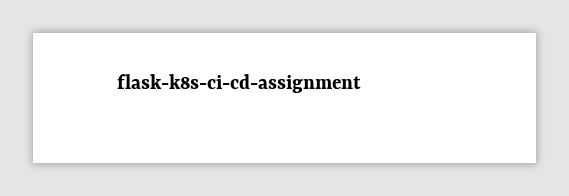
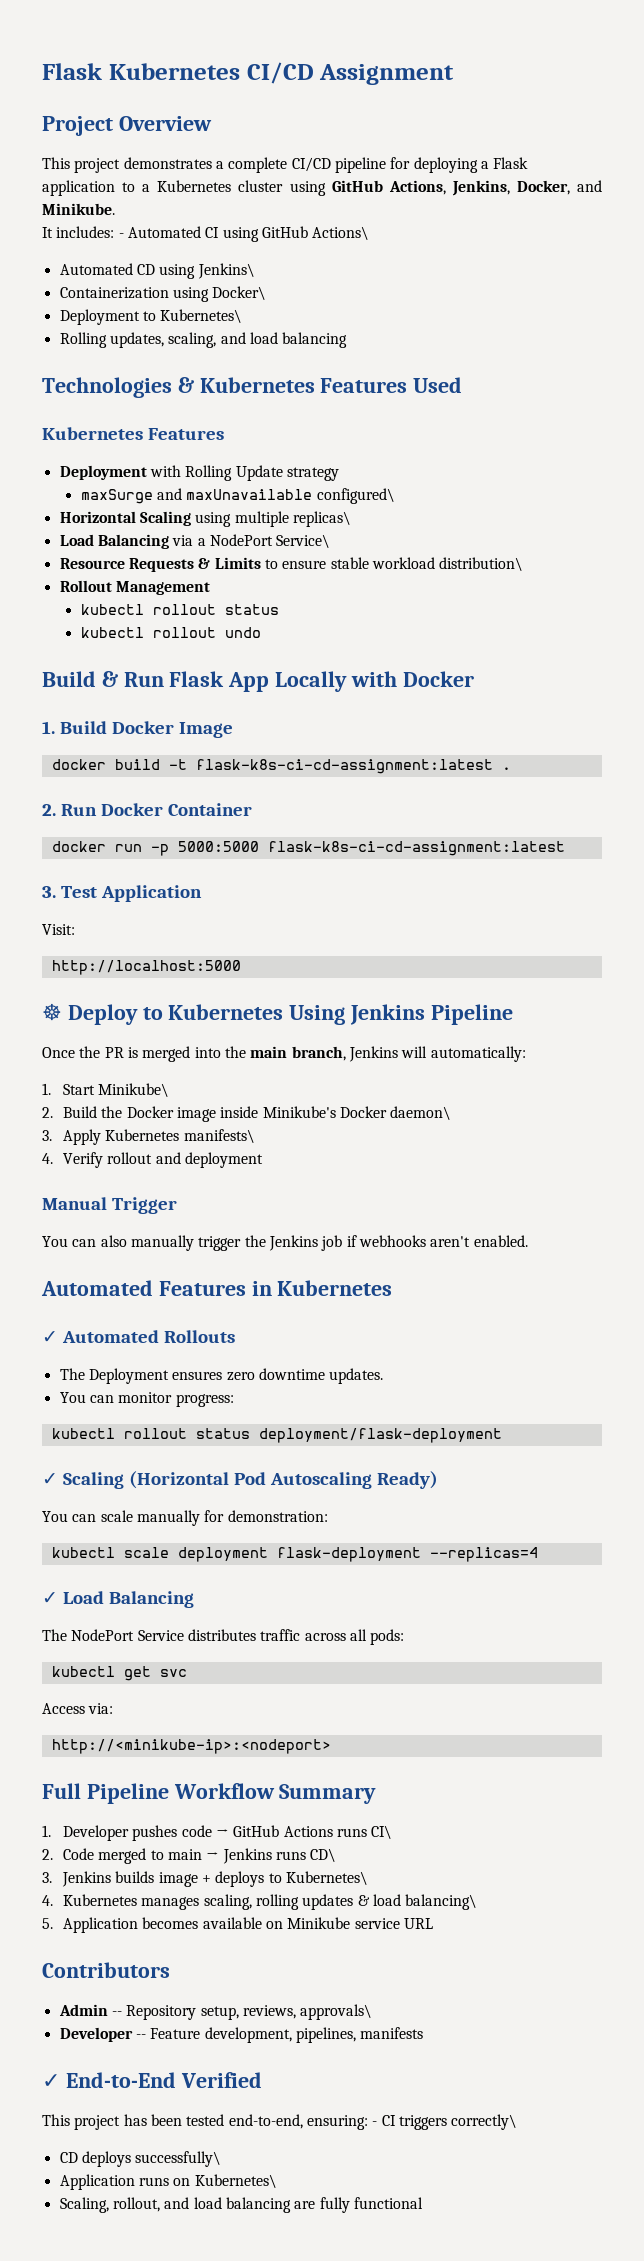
- flask-k8s-ci-cd-assignment
+ Flask Kubernetes CI/CD Assignment
+ Project Overview
+ This project demonstrates a complete CI/CD pipeline for deploying a Flask application to a Kubernetes cluster using GitHub Actions, Jenkins, Docker, and Minikube.
+ It includes: - Automated CI using GitHub Actions\
+ Automated CD using Jenkins\
+ Containerization using Docker\
+ Deployment to Kubernetes\
+ Rolling updates, scaling, and load balancing
+ Technologies & Kubernetes Features Used
+ Kubernetes Features
+ Deployment with Rolling Update strategy
+ maxSurge and maxUnavailable configured\
+ Horizontal Scaling using multiple replicas\
+ Load Balancing via a NodePort Service\
+ Resource Requests & Limits to ensure stable workload distribution\
+ Rollout Management
+ kubectl rollout status
+ kubectl rollout undo
+ Build & Run Flask App Locally with Docker
+ 1. Build Docker Image
+ docker build -t flask-k8s-ci-cd-assignment:latest .
+ 2. Run Docker Container
+ docker run -p 5000:5000 flask-k8s-ci-cd-assignment:latest
+ 3. Test Application
+ Visit:
+ http://localhost:5000
+ ☸ Deploy to Kubernetes Using Jenkins Pipeline
+ Once the PR is merged into the main branch, Jenkins will automatically:
+ 1. Start Minikube\
+ 2. Build the Docker image inside Minikube's Docker daemon\
+ 3. Apply Kubernetes manifests\
+ 4. Verify rollout and deployment
+ Manual Trigger
+ You can also manually trigger the Jenkins job if webhooks aren't enabled.
+ Automated Features in Kubernetes
+ ✓ Automated Rollouts
+ The Deployment ensures zero downtime updates.
+ You can monitor progress:
+ kubectl rollout status deployment/flask-deployment
+ ✓ Scaling (Horizontal Pod Autoscaling Ready)
+ You can scale manually for demonstration:
+ kubectl scale deployment flask-deployment --replicas=4
+ ✓ Load Balancing
+ The NodePort Service distributes traffic across all pods:
+ kubectl get svc
+ Access via:
+ http://<minikube-ip>:<nodeport>
+ Full Pipeline Workflow Summary
+ 1. Developer pushes code → GitHub Actions runs CI\
+ 2. Code merged to main → Jenkins runs CD\
+ 3. Jenkins builds image + deploys to Kubernetes\
+ 4. Kubernetes manages scaling, rolling updates & load balancing\
+ 5. Application becomes available on Minikube service URL
+ Contributors
+ Admin -- Repository setup, reviews, approvals\
+ Developer -- Feature development, pipelines, manifests
+ ✓ End-to-End Verified
+ This project has been tested end-to-end, ensuring: - CI triggers correctly\
+ CD deploys successfully\
+ Application runs on Kubernetes\
+ Scaling, rollout, and load balancing are fully functional

